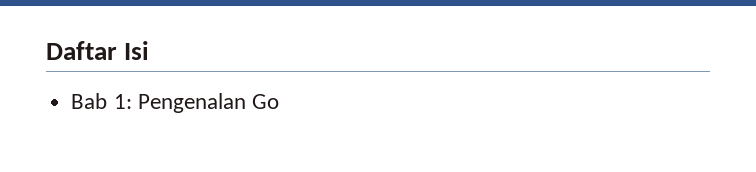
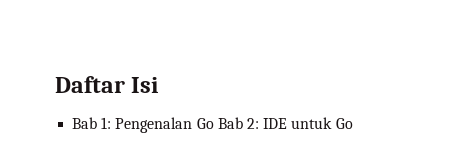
- Bab 1: Pengenalan Go
+ Bab 1: Pengenalan Go Bab 2: IDE untuk Go

